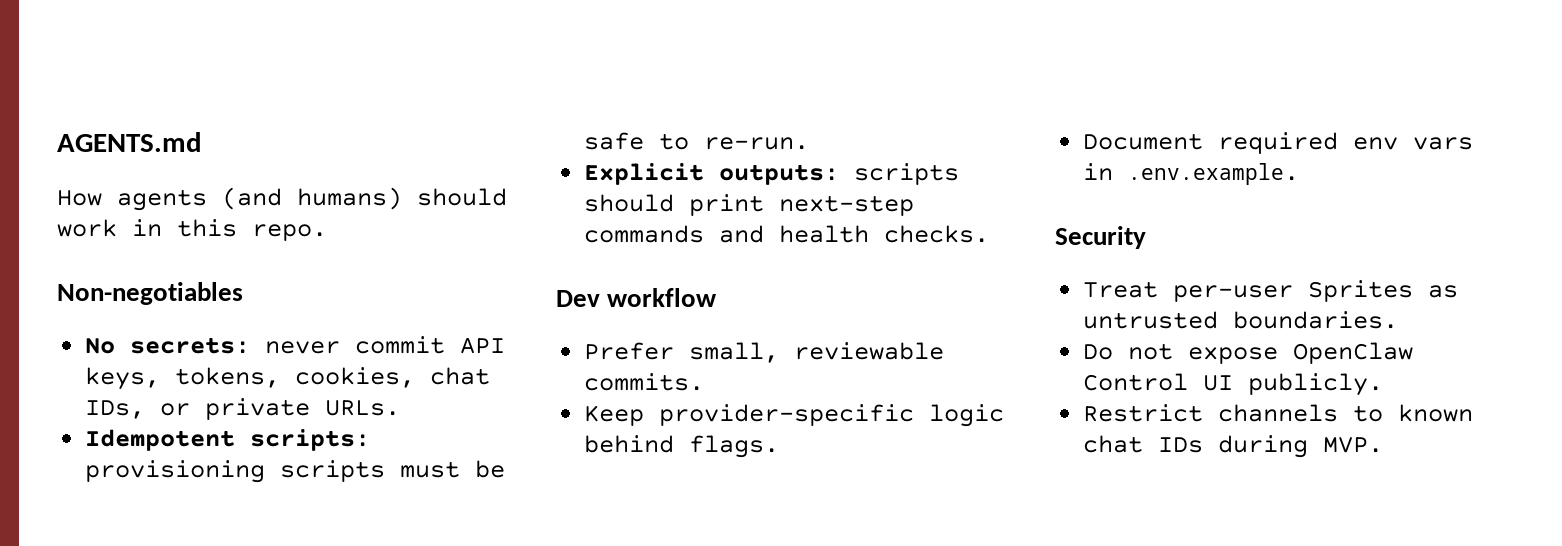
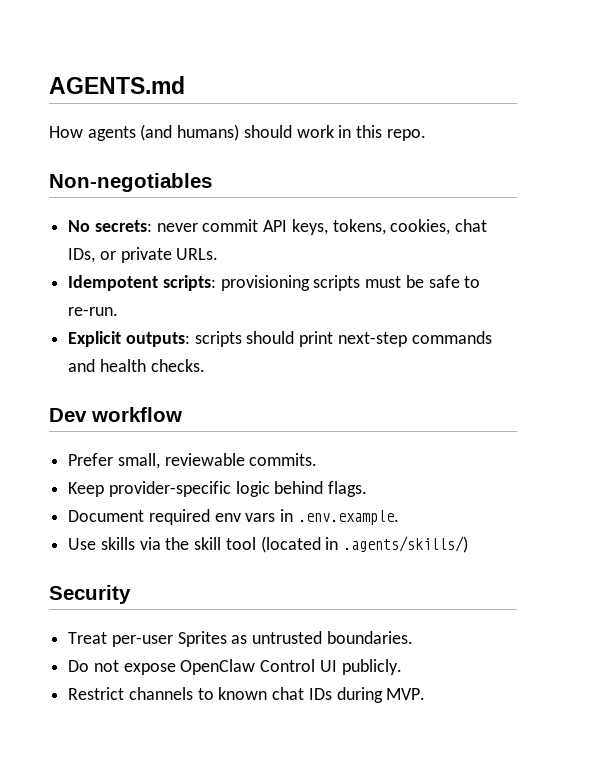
+ Use skills via the skill tool (located in .agents/skills/)

